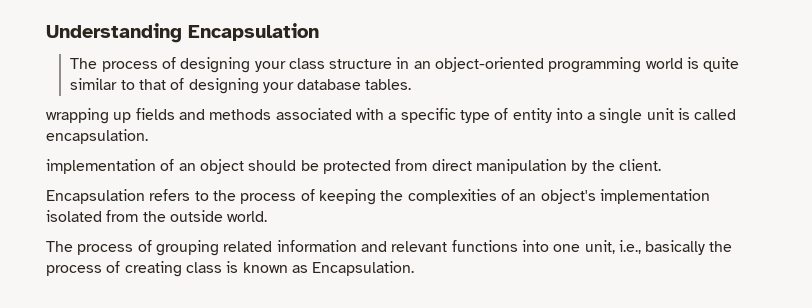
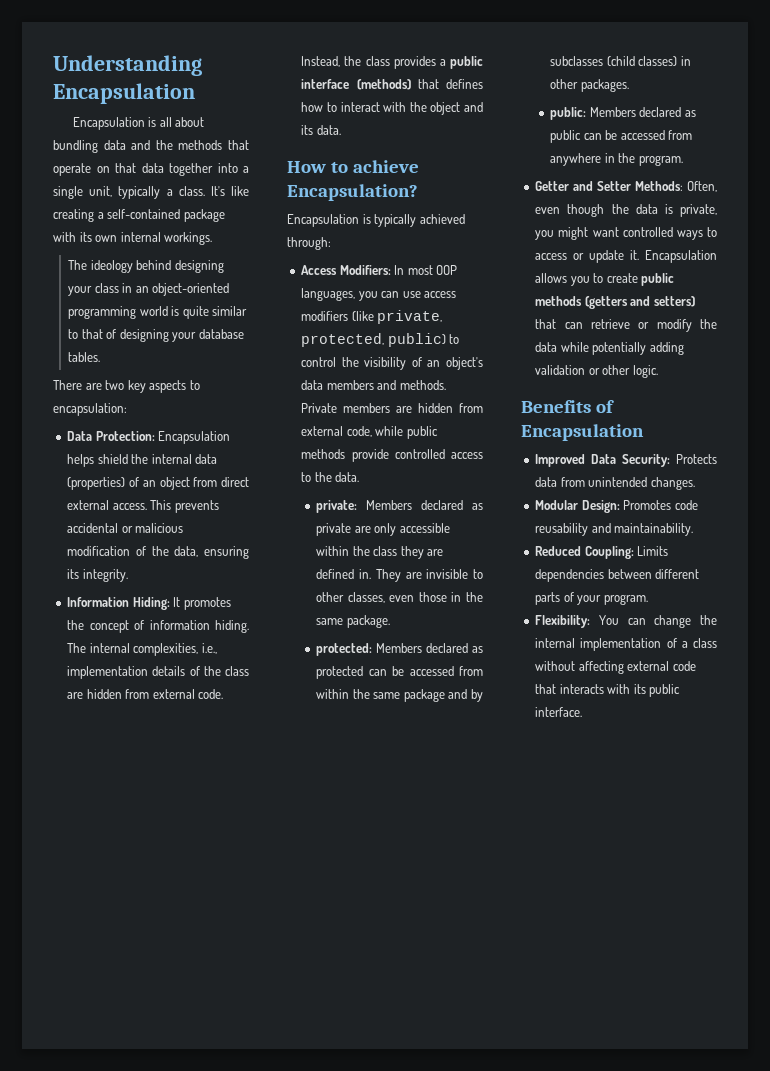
- The process of designing your class structure in an object-oriented programming world is quite similar to that of designing your database tables.
+ Encapsulation is all about bundling data and the methods that operate on that data together into a single unit, typically a class. It's like creating a self-contained package with its own internal workings.
+ The ideology behind designing your class in an object-oriented programming world is quite similar to that of designing your database tables.
- wrapping up fields and methods associated with a specific type of entity into a single unit is called encapsulation.
- implementation of an object should be protected from direct manipulation by the client.
- Encapsulation refers to the process of keeping the complexities of an object's implementation isolated from the outside world.
- The process of grouping related information and relevant functions into one unit, i.e., basically the process of creating class is known as Encapsulation.
+ There are two key aspects to encapsulation:
+ Data Protection: Encapsulation helps shield the internal data (properties) of an object from direct external access. This prevents accidental or malicious modification of the data, ensuring its integrity.
+ Information Hiding: It promotes the concept of information hiding. The internal complexities, i.e., implementation details of the class are hidden from external code. Instead, the class provides a public interface (methods) that defines how to interact with the object and its data.
+ How to achieve Encapsulation?
+ Encapsulation is typically achieved through:
+ Access Modifiers: In most OOP languages, you can use access modifiers (like private, protected, public) to control the visibility of an object's data members and methods. Private members are hidden from external code, while public methods provide controlled access to the data.
+ private: Members declared as private are only accessible within the class they are defined in. They are invisible to other classes, even those in the same package.
+ protected: Members declared as protected can be accessed from within the same package and by subclasses (child classes) in other packages.
+ public: Members declared as public can be accessed from anywhere in the program.
+ Getter and Setter Methods: Often, even though the data is private, you might want controlled ways to access or update it. Encapsulation allows you to create public methods (getters and setters) that can retrieve or modify the data while potentially adding validation or other logic.
+ Benefits of Encapsulation
+ Improved Data Security: Protects data from unintended changes.
+ Modular Design: Promotes code reusability and maintainability.
+ Reduced Coupling: Limits dependencies between different parts of your program.
+ Flexibility: You can change the internal implementation of a class without affecting external code that interacts with its public interface.

